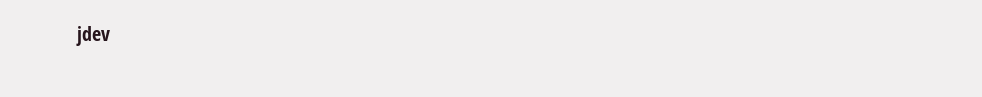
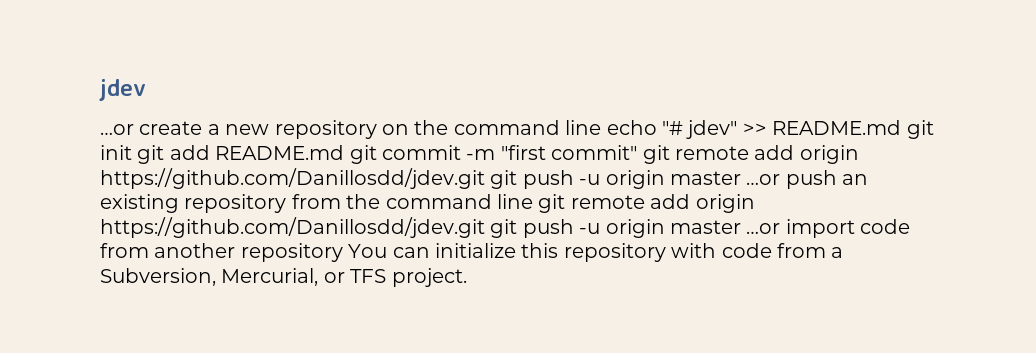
+ …or create a new repository on the command line echo "# jdev" >> README.md git init git add README.md git commit -m "first commit" git remote add origin https://github.com/Danillosdd/jdev.git git push -u origin master …or push an existing repository from the command line git remote add origin https://github.com/Danillosdd/jdev.git git push -u origin master …or import code from another repository You can initialize this repository with code from a Subversion, Mercurial, or TFS project.

